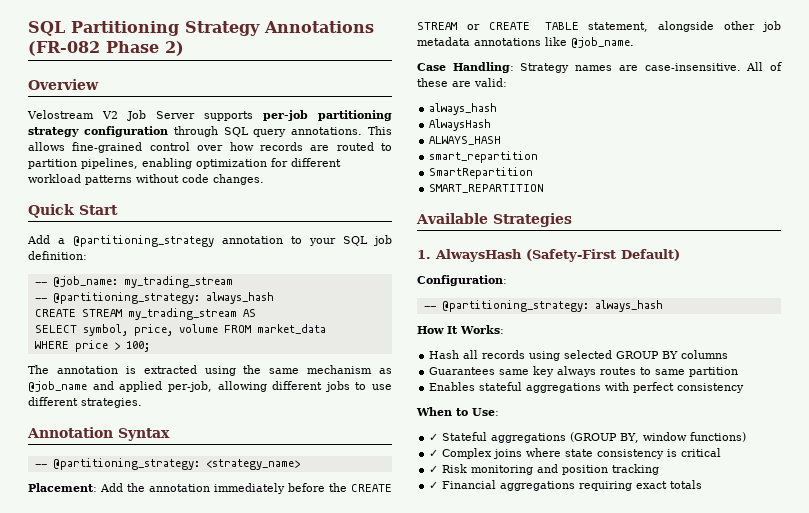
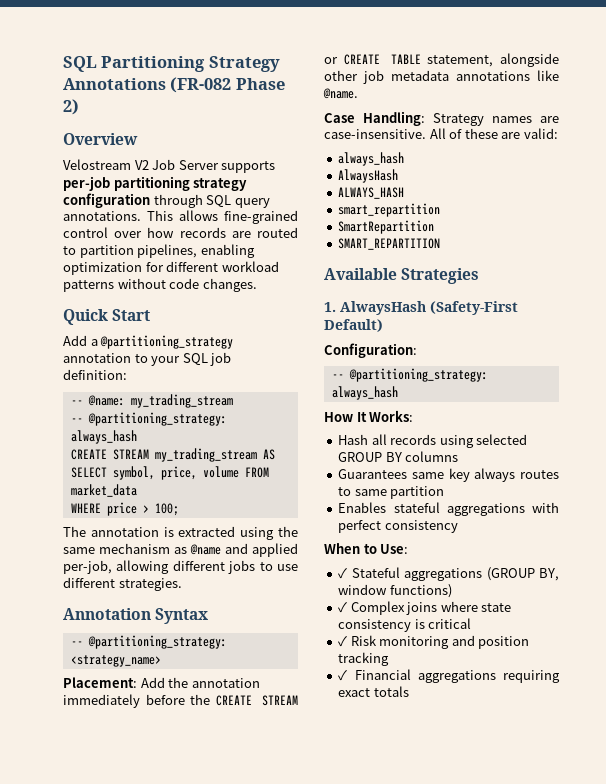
- -- @job_name: my_trading_stream
+ -- @name: my_trading_stream
- The annotation is extracted using the same mechanism as @job_name and applied per-job, allowing different jobs to use different strategies.
+ The annotation is extracted using the same mechanism as @name and applied per-job, allowing different jobs to use different strategies.
- Placement: Add the annotation immediately before the CREATE STREAM or CREATE TABLE statement, alongside other job metadata annotations like @job_name.
+ Placement: Add the annotation immediately before the CREATE STREAM or CREATE TABLE statement, alongside other job metadata annotations like @name.

